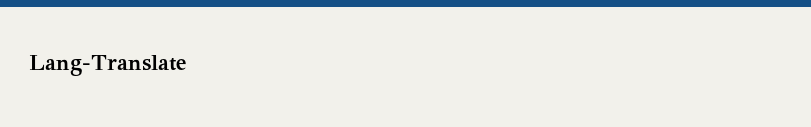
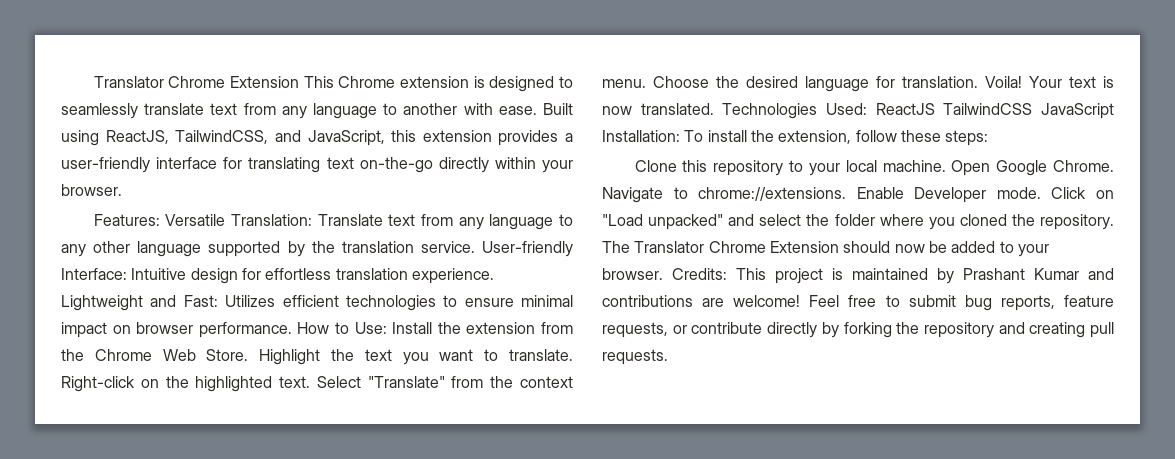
- Lang-Translate
+ Translator Chrome Extension This Chrome extension is designed to seamlessly translate text from any language to another with ease. Built using ReactJS, TailwindCSS, and JavaScript, this extension provides a user-friendly interface for translating text on-the-go directly within your browser.
+ Features: Versatile Translation: Translate text from any language to any other language supported by the translation service. User-friendly Interface: Intuitive design for effortless translation experience. Lightweight and Fast: Utilizes efficient technologies to ensure minimal impact on browser performance. How to Use: Install the extension from the Chrome Web Store. Highlight the text you want to translate. Right-click on the highlighted text. Select "Translate" from the context menu. Choose the desired language for translation. Voila! Your text is now translated. Technologies Used: ReactJS TailwindCSS JavaScript Installation: To install the extension, follow these steps:
+ Clone this repository to your local machine. Open Google Chrome. Navigate to chrome://extensions. Enable Developer mode. Click on "Load unpacked" and select the folder where you cloned the repository. The Translator Chrome Extension should now be added to your browser. Credits: This project is maintained by Prashant Kumar and contributions are welcome! Feel free to submit bug reports, feature requests, or contribute directly by forking the repository and creating pull requests.

